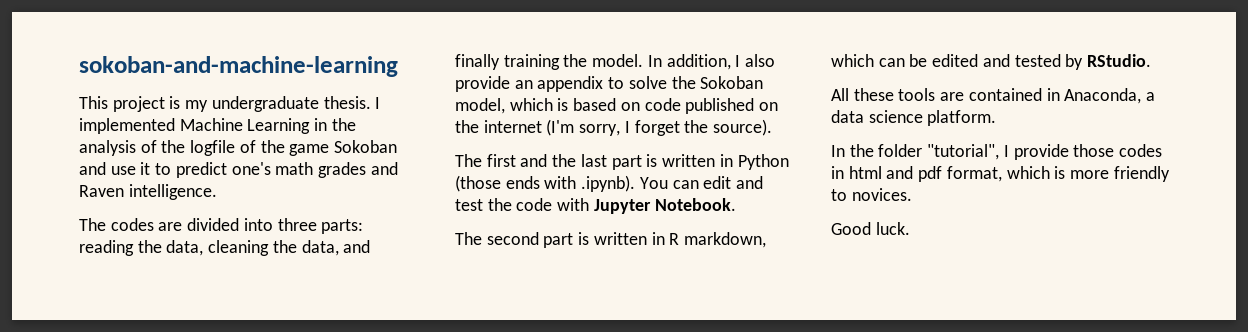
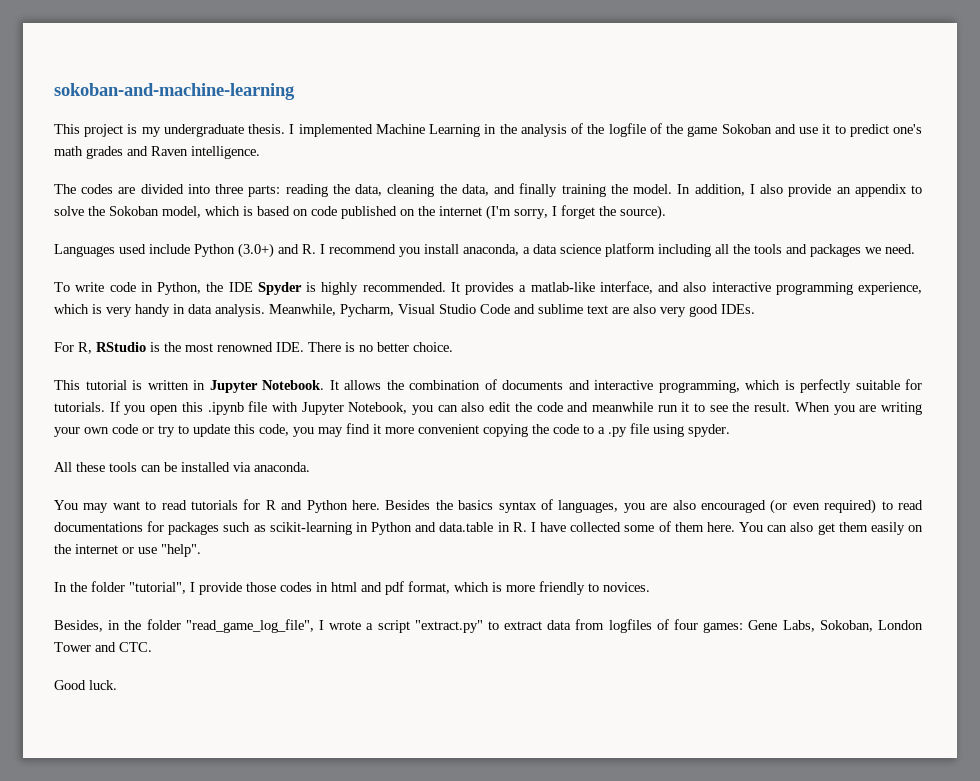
- The first and the last part is written in Python (those ends with .ipynb). You can edit and test the code with Jupyter Notebook.
- The second part is written in R markdown, which can be edited and tested by RStudio.
- All these tools are contained in Anaconda, a data science platform.
+ Languages used include Python (3.0+) and R. I recommend you install anaconda, a data science platform including all the tools and packages we need.
+ To write code in Python, the IDE Spyder is highly recommended. It provides a matlab-like interface, and also interactive programming experience, which is very handy in data analysis. Meanwhile, Pycharm, Visual Studio Code and sublime text are also very good IDEs.
+ For R, RStudio is the most renowned IDE. There is no better choice.
+ This tutorial is written in Jupyter Notebook. It allows the combination of documents and interactive programming, which is perfectly suitable for tutorials. If you open this .ipynb file with Jupyter Notebook, you can also edit the code and meanwhile run it to see the result. When you are writing your own code or try to update this code, you may find it more convenient copying the code to a .py file using spyder.
+ All these tools can be installed via anaconda.
+ You may want to read tutorials for R and Python here. Besides the basics syntax of languages, you are also encouraged (or even required) to read documentations for packages such as scikit-learning in Python and data.table in R. I have collected some of them here. You can also get them easily on the internet or use "help".
+ Besides, in the folder "read_game_log_file", I wrote a script "extract.py" to extract data from logfiles of four games: Gene Labs, Sokoban, London Tower and CTC.

